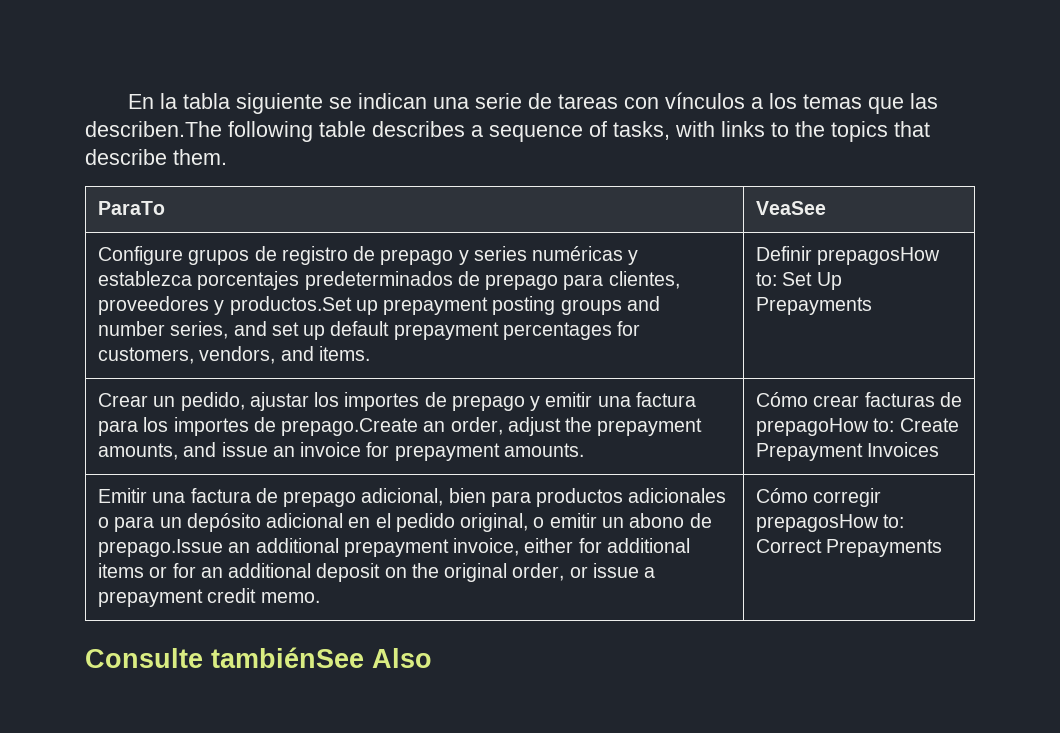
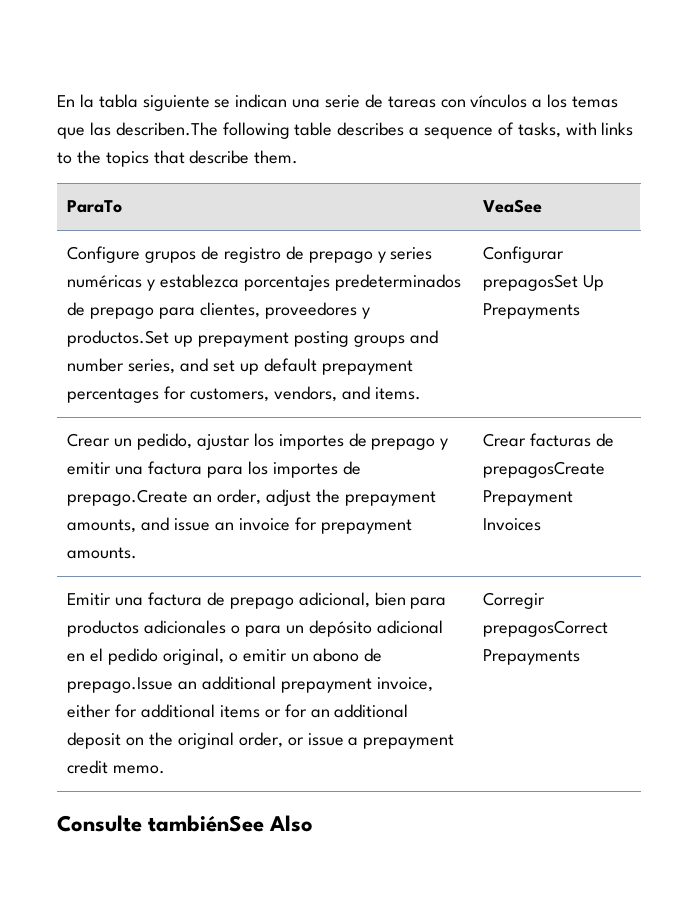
- Definir prepagosHow to: Set Up Prepayments
+ Configurar prepagosSet Up Prepayments
- Crear un pedido, ajustar los importes de prepago y emitir una factura para los importes de prepago.Create an order, adjust the prepayment amounts, and issue an invoice for prepayment amounts. | Cómo crear facturas de prepagoHow to: Create Prepayment Invoices
+ Crear un pedido, ajustar los importes de prepago y emitir una factura para los importes de prepago.Create an order, adjust the prepayment amounts, and issue an invoice for prepayment amounts. | Crear facturas de prepagosCreate Prepayment Invoices
- Cómo corregir prepagosHow to: Correct Prepayments
+ Corregir prepagosCorrect Prepayments

